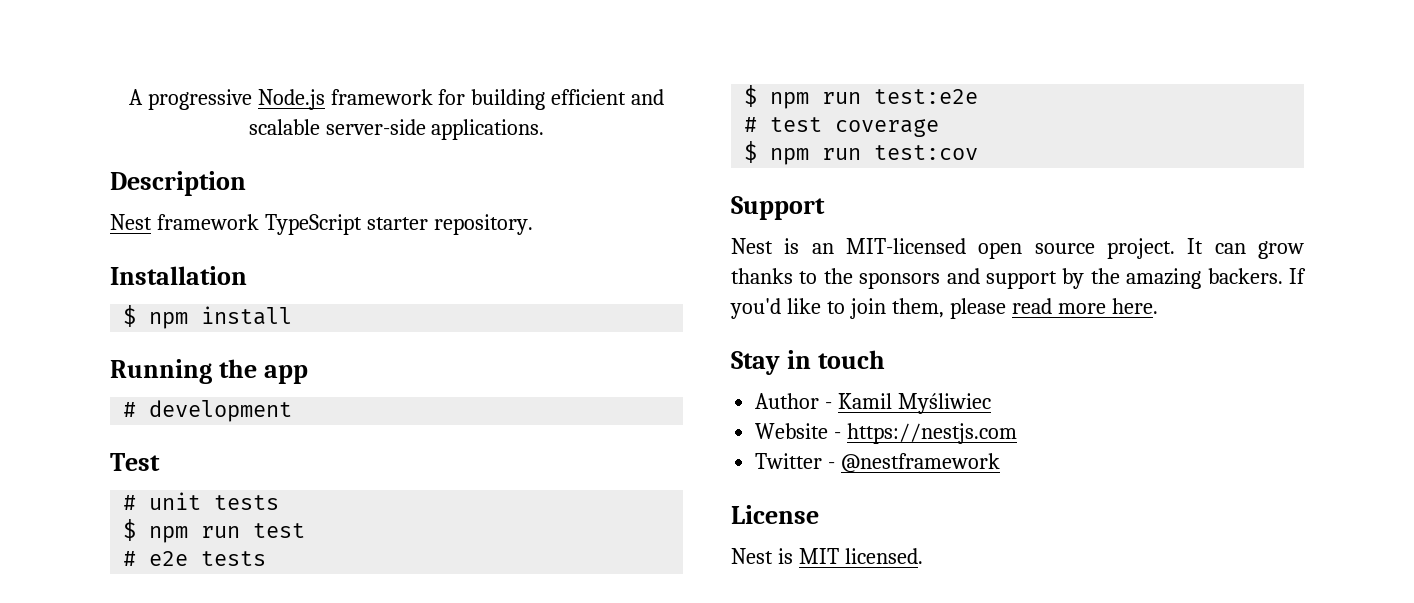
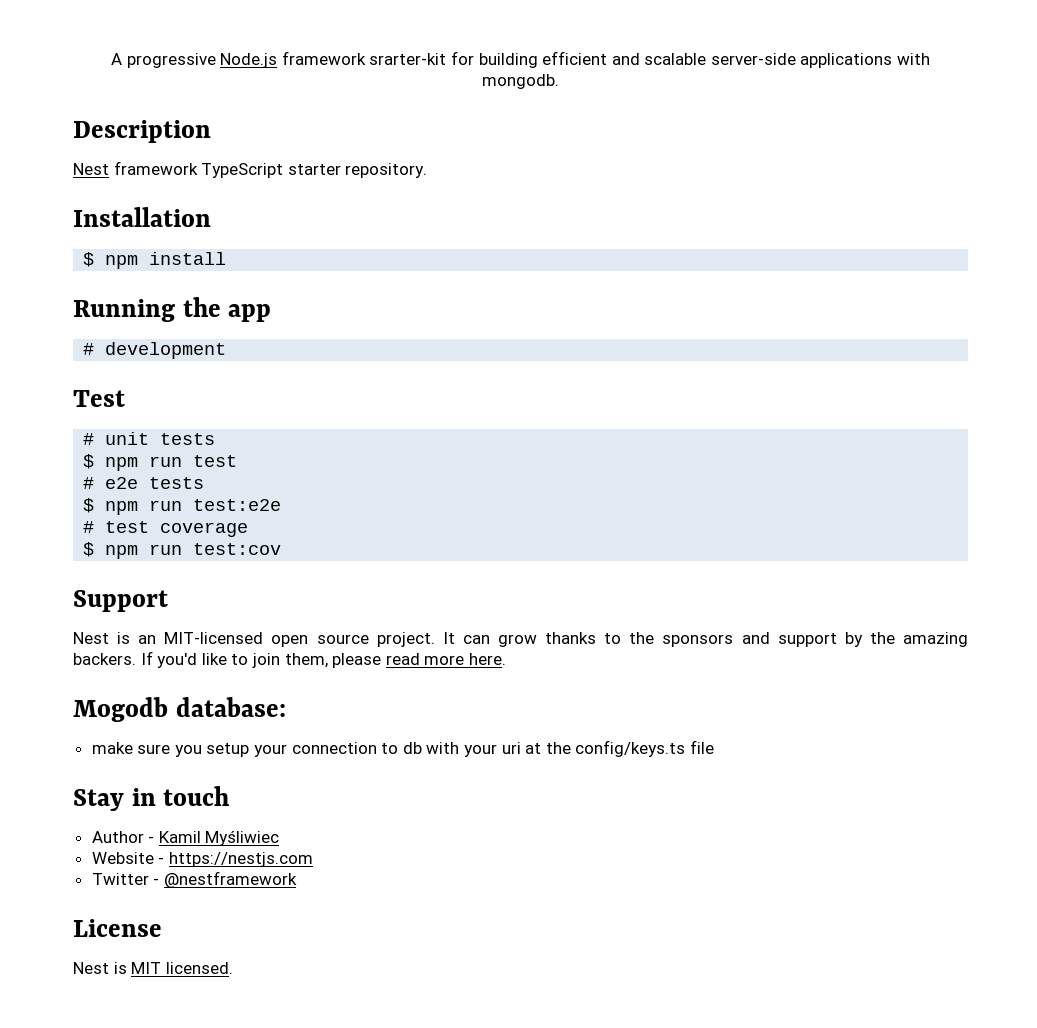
- A progressive Node.js framework for building efficient and scalable server-side applications.
+ A progressive Node.js framework srarter-kit for building efficient and scalable server-side applications with mongodb.
+ Mogodb database:
+ make sure you setup your connection to db with your uri at the config/keys.ts file

